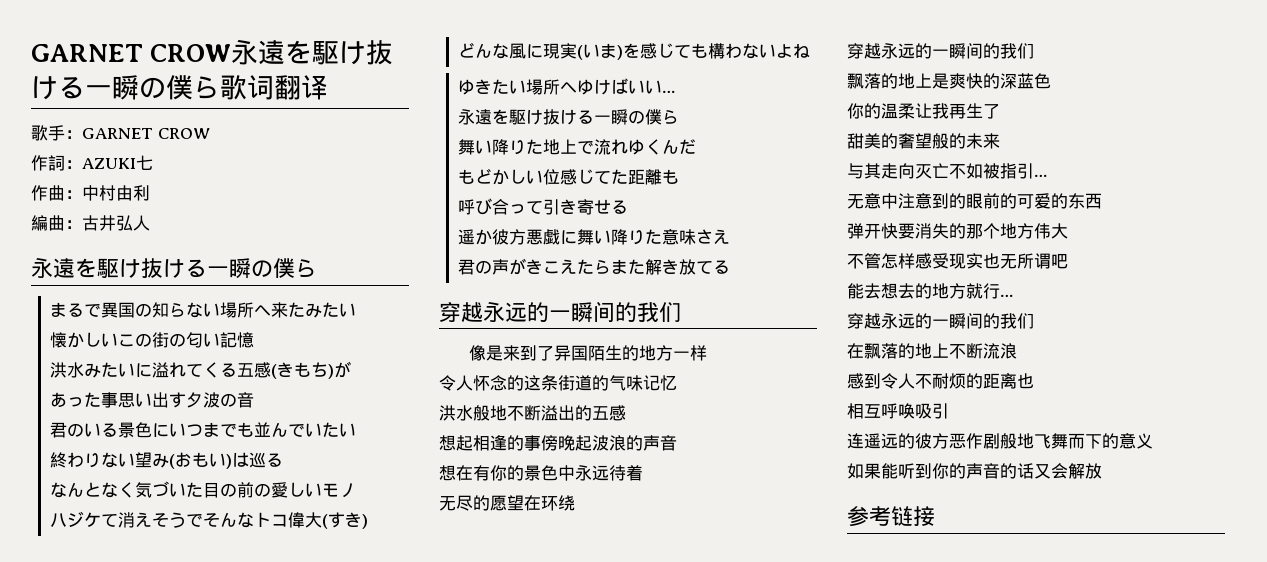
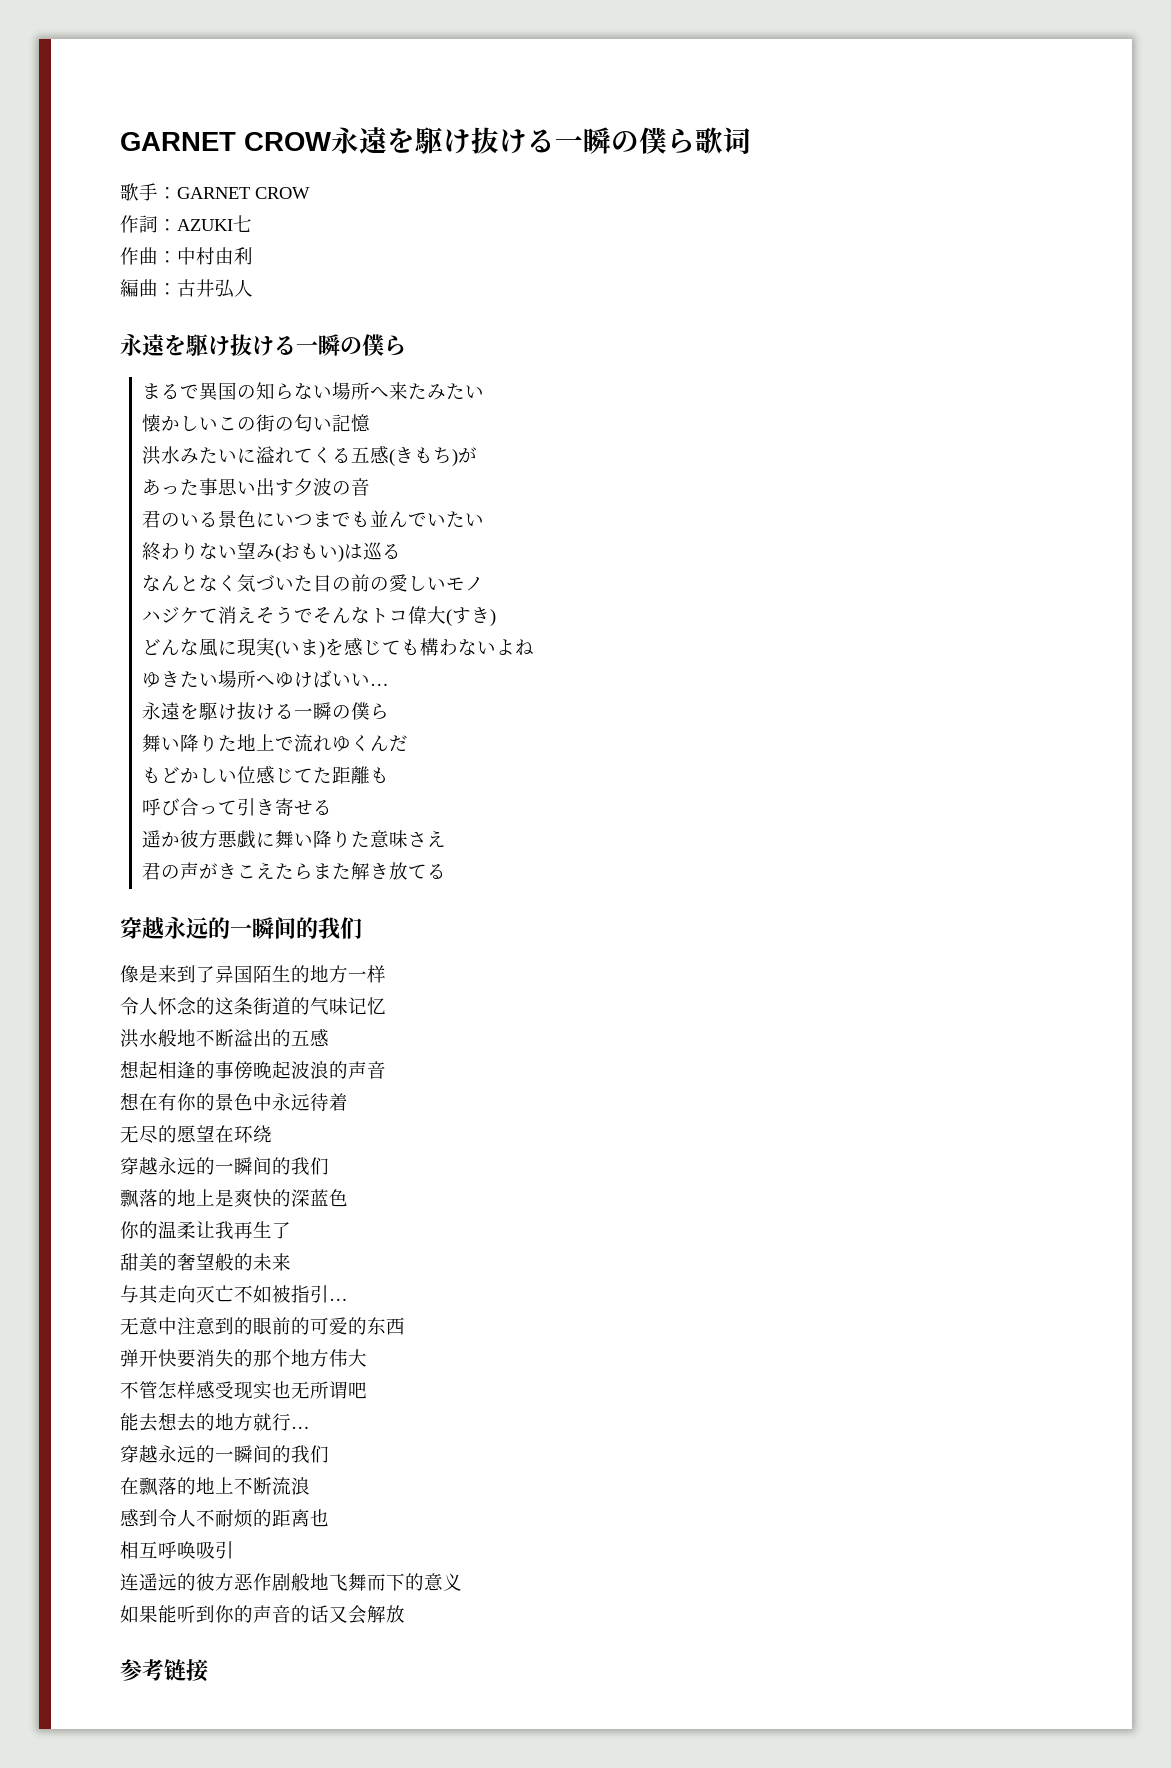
- GARNET CROW永遠を駆け抜ける一瞬の僕ら歌词翻译
+ GARNET CROW永遠を駆け抜ける一瞬の僕ら歌词

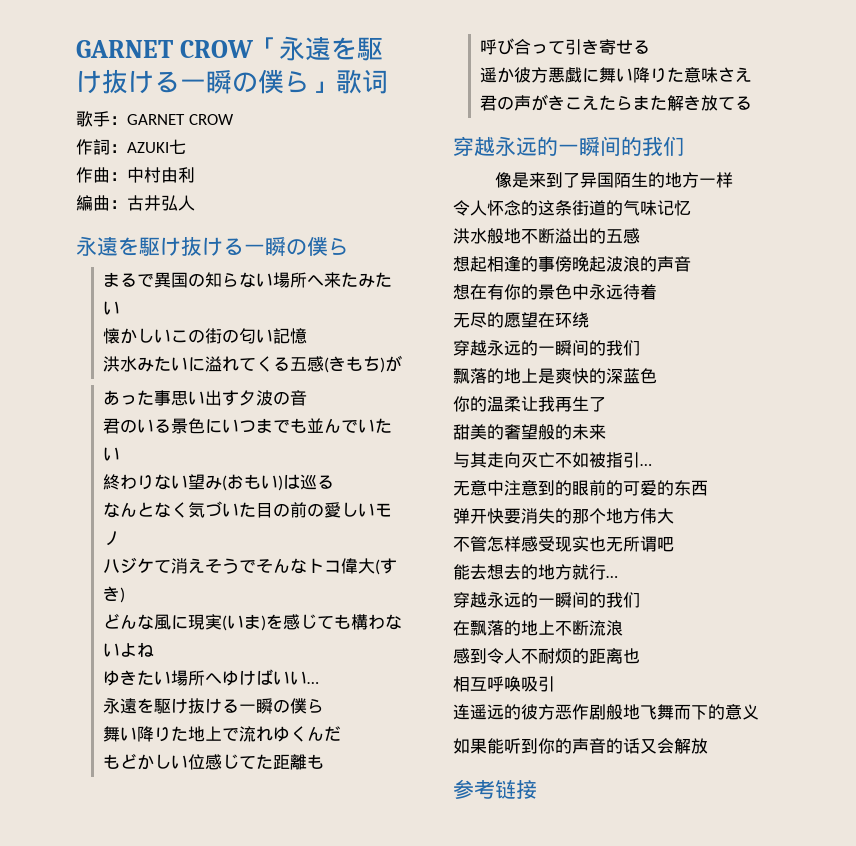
- GARNET CROW永遠を駆け抜ける一瞬の僕ら歌词
+ GARNET CROW「永遠を駆け抜ける一瞬の僕ら」歌词

